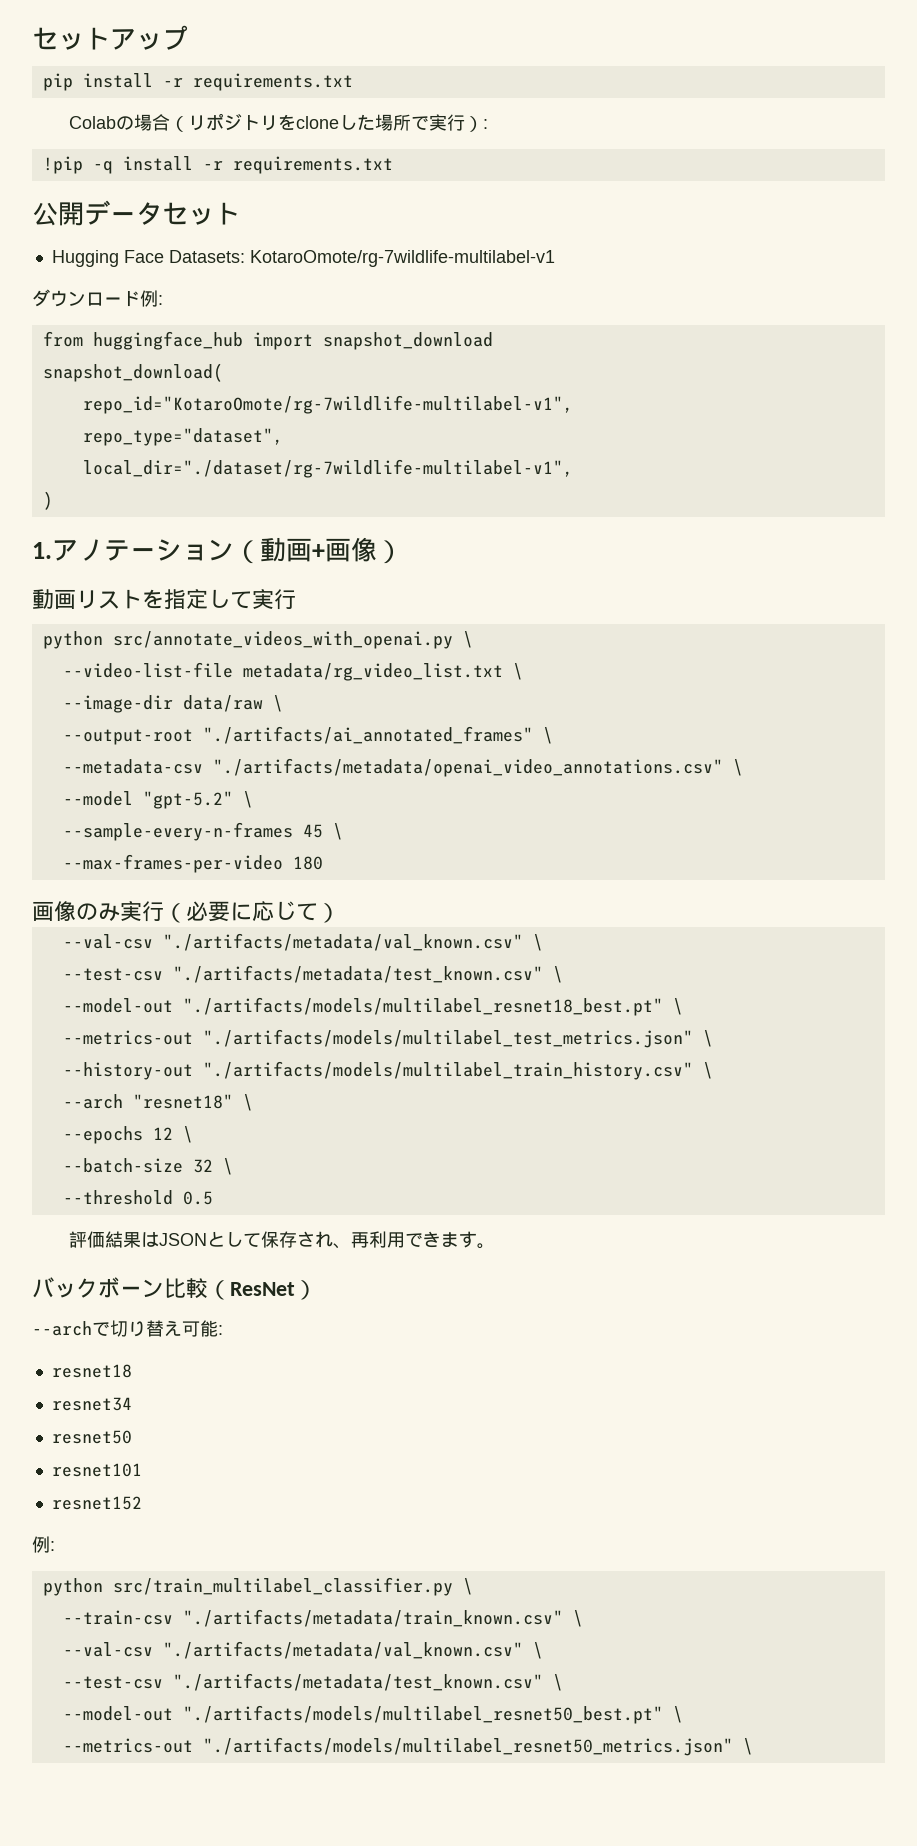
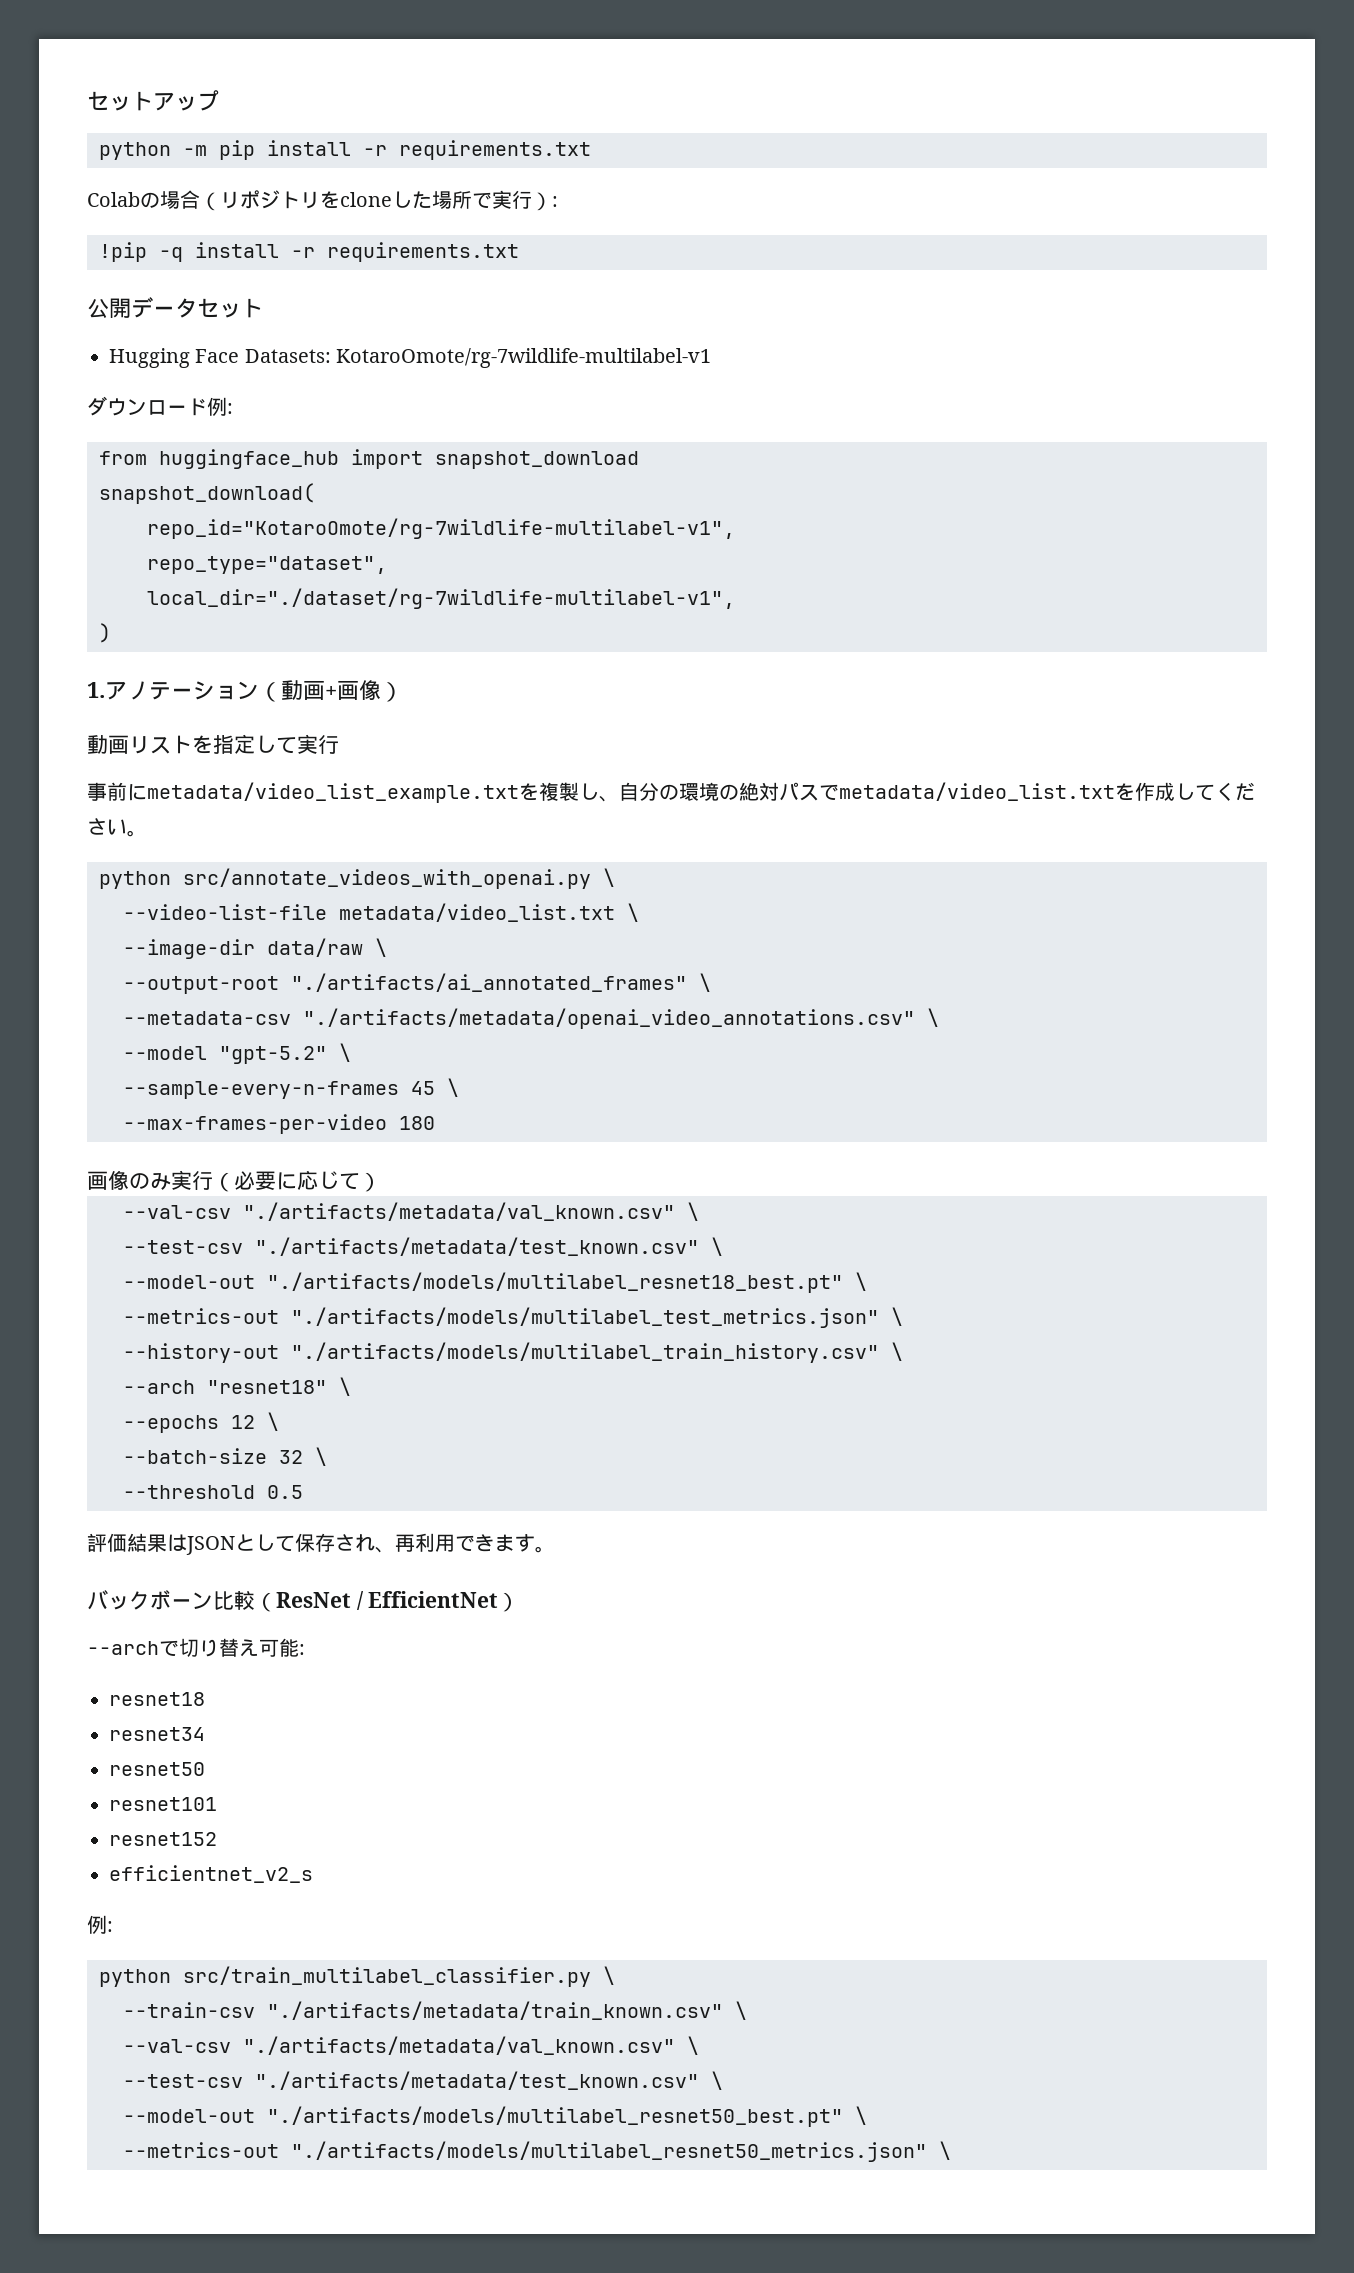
- pip install -r requirements.txt
+ python -m pip install -r requirements.txt
+ 事前にmetadata/video_list_example.txtを複製し、自分の環境の絶対パスでmetadata/video_list.txtを作成してください。
- --video-list-file metadata/rg_video_list.txt \
+ --video-list-file metadata/video_list.txt \
- バックボーン比較（ResNet）
+ バックボーン比較（ResNet / EfficientNet）
+ efficientnet_v2_s

